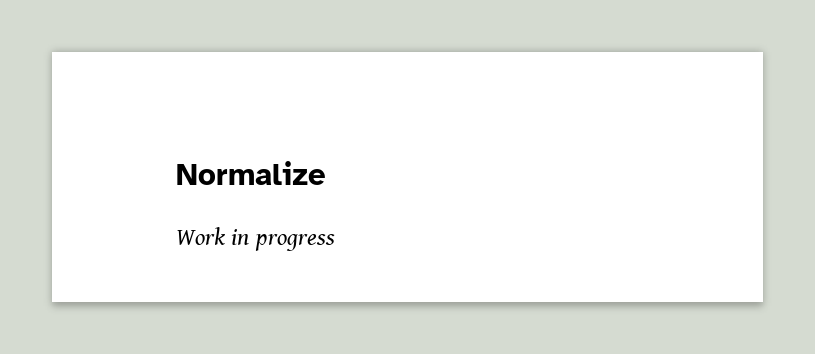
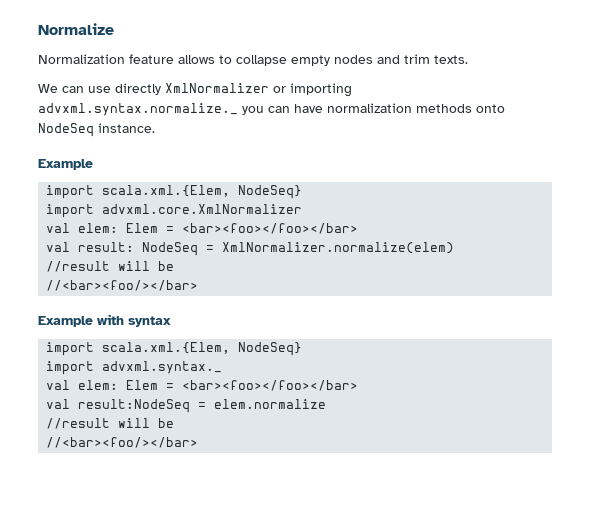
- Work in progress
+ Normalization feature allows to collapse empty nodes and trim texts.
+ We can use directly XmlNormalizer or importing advxml.syntax.normalize._ you can have normalization methods onto NodeSeq instance.
+ Example
+ import scala.xml.{Elem, NodeSeq}
+ import advxml.core.XmlNormalizer
+ val elem: Elem = <bar><foo></foo></bar>
+ val result: NodeSeq = XmlNormalizer.normalize(elem)
+ //result will be
+ //<bar><foo/></bar>
+ Example with syntax
+ import scala.xml.{Elem, NodeSeq}
+ import advxml.syntax._
+ val elem: Elem = <bar><foo></foo></bar>
+ val result:NodeSeq = elem.normalize
+ //result will be
+ //<bar><foo/></bar>

